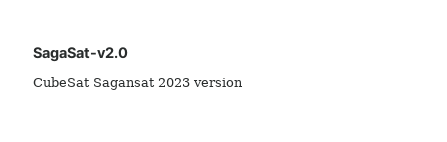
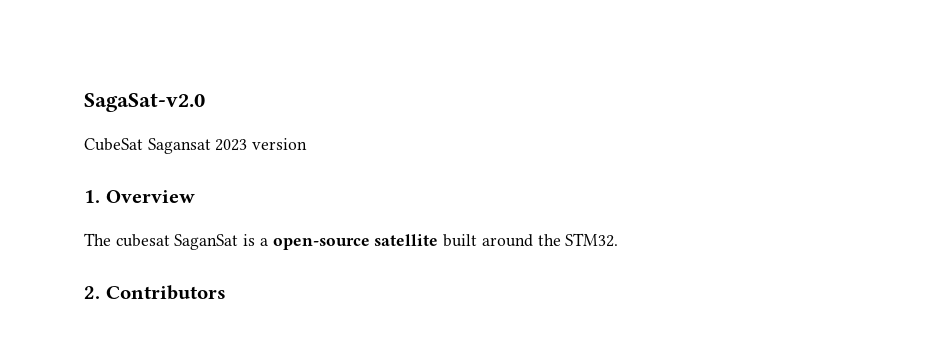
+ 1. Overview
+ The cubesat SaganSat is a open-source satellite built around the STM32.
+ 2. Contributors

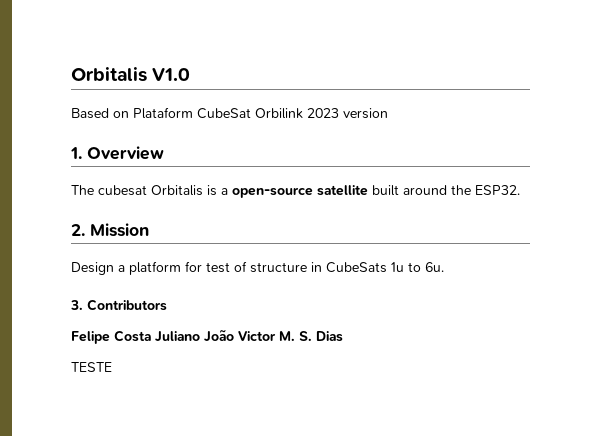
- SagaSat-v2.0
- CubeSat Sagansat 2023 version
+ Orbitalis V1.0
+ Based on Plataform CubeSat Orbilink 2023 version
- The cubesat SaganSat is a open-source satellite built around the STM32.
+ The cubesat Orbitalis is a open-source satellite built around the ESP32.
- 2. Contributors
+ 2. Mission
+ Design a platform for test of structure in CubeSats 1u to 6u.
+ 3. Contributors
+ Felipe Costa Juliano João Victor M. S. Dias
+ TESTE

